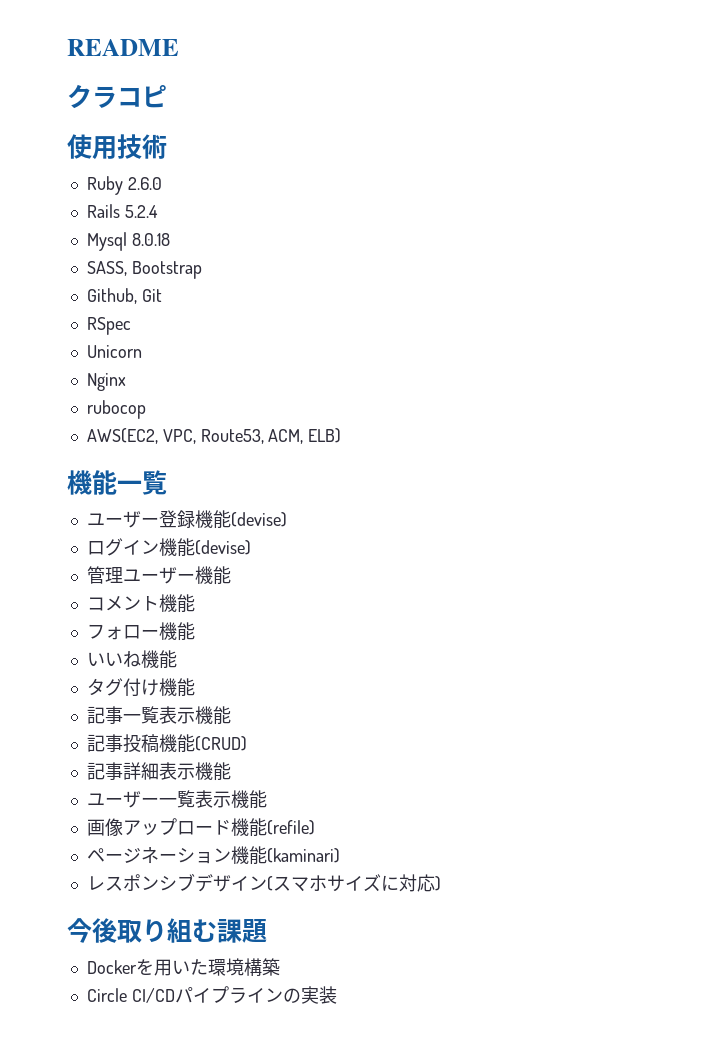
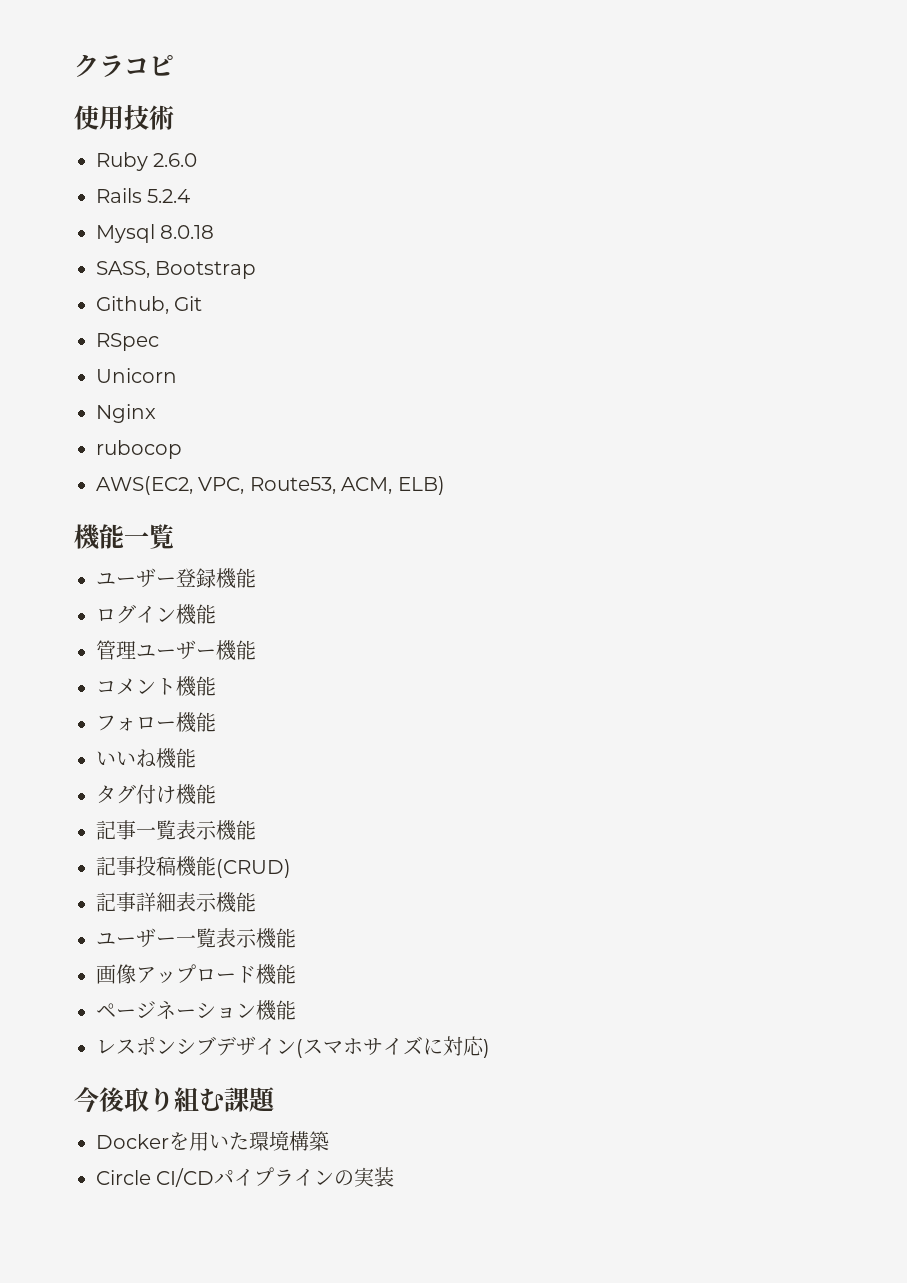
- README
- ユーザー登録機能(devise)
+ ユーザー登録機能
- ログイン機能(devise)
+ ログイン機能
- 画像アップロード機能(refile)
+ 画像アップロード機能
- ページネーション機能(kaminari)
+ ページネーション機能

